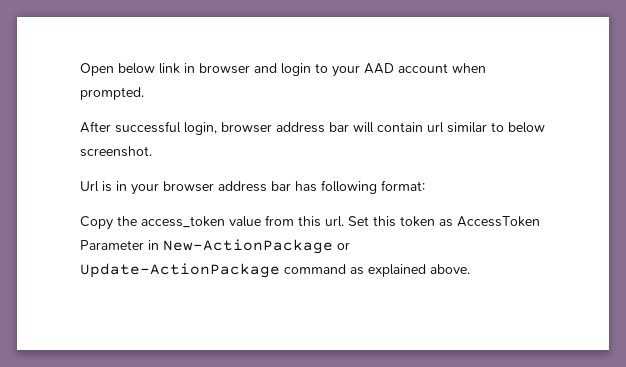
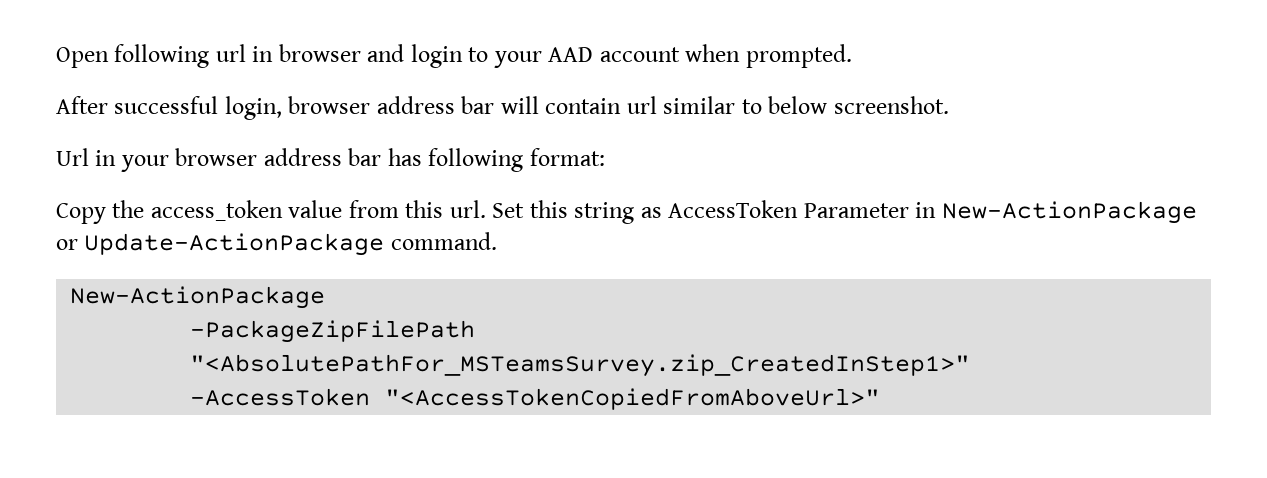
- Open below link in browser and login to your AAD account when prompted.
+ Open following url in browser and login to your AAD account when prompted.
- Url is in your browser address bar has following format:
+ Url in your browser address bar has following format:
- Set this token as AccessToken Parameter in New-ActionPackage or Update-ActionPackage command as explained above.
+ Set this string as AccessToken Parameter in New-ActionPackage or Update-ActionPackage command.
+ New-ActionPackage
+ -PackageZipFilePath "<AbsolutePathFor_MSTeamsSurvey.zip_CreatedInStep1>"
+ -AccessToken "<AccessTokenCopiedFromAboveUrl>"

